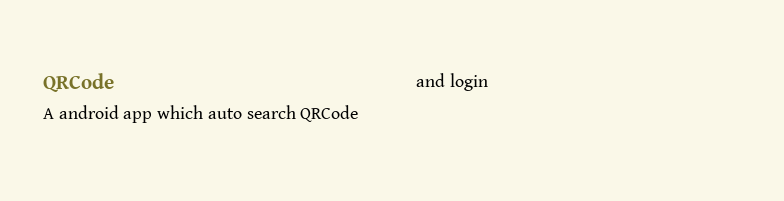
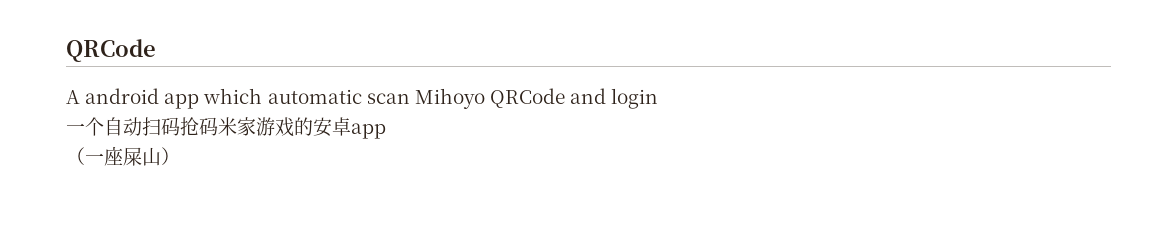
- A android app which auto search QRCode and login
+ A android app which automatic scan Mihoyo QRCode and login
+ 一个自动扫码抢码米家游戏的安卓app
+ （一座屎山）

